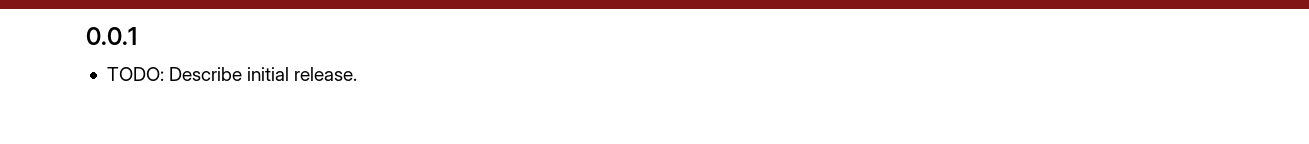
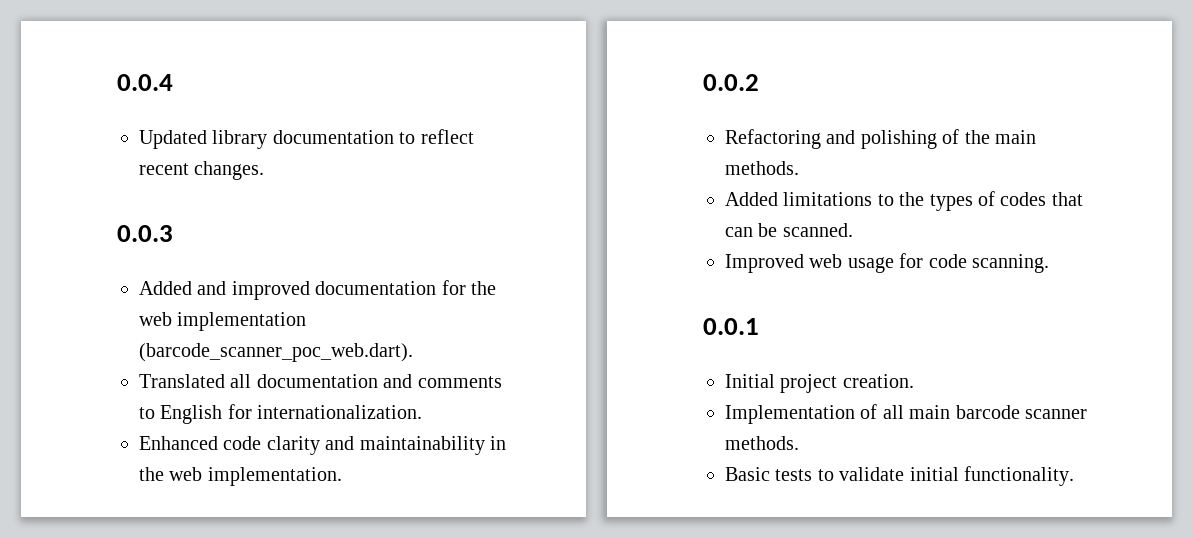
+ 0.0.4
+ Updated library documentation to reflect recent changes.
+ 0.0.3
+ Added and improved documentation for the web implementation (barcode_scanner_poc_web.dart).
+ Translated all documentation and comments to English for internationalization.
+ Enhanced code clarity and maintainability in the web implementation.
+ 0.0.2
+ Refactoring and polishing of the main methods.
+ Added limitations to the types of codes that can be scanned.
+ Improved web usage for code scanning.
  0.0.1
- TODO: Describe initial release.
+ Initial project creation.
+ Implementation of all main barcode scanner methods.
+ Basic tests to validate initial functionality.

